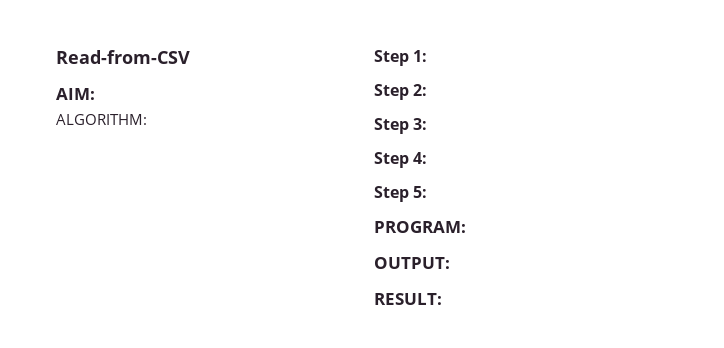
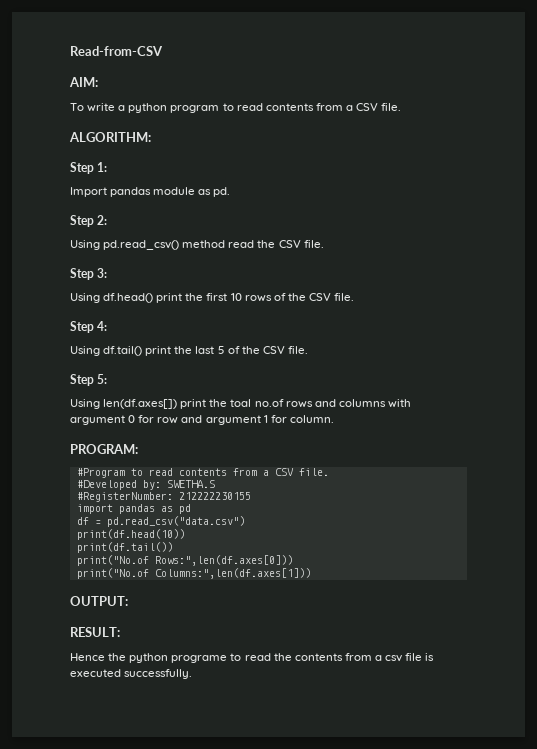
+ To write a python program to read contents from a CSV file.
  ALGORITHM:
  Step 1:
+ Import pandas module as pd.
  Step 2:
+ Using pd.read_csv() method read the CSV file.
  Step 3:
+ Using df.head() print the first 10 rows of the CSV file.
  Step 4:
+ Using df.tail() print the last 5 of the CSV file.
  Step 5:
+ Using len(df.axes[]) print the toal no.of rows and columns with argument 0 for row and argument 1 for column.
  PROGRAM:
+ #Program to read contents from a CSV file.
+ #Developed by: SWETHA.S
+ #RegisterNumber: 212222230155
+ import pandas as pd
+ df = pd.read_csv("data.csv")
+ print(df.head(10))
+ print(df.tail())
+ print("No.of Rows:",len(df.axes[0]))
+ print("No.of Columns:",len(df.axes[1]))
  OUTPUT:
  RESULT:
+ Hence the python programe to read the contents from a csv file is executed successfully.

